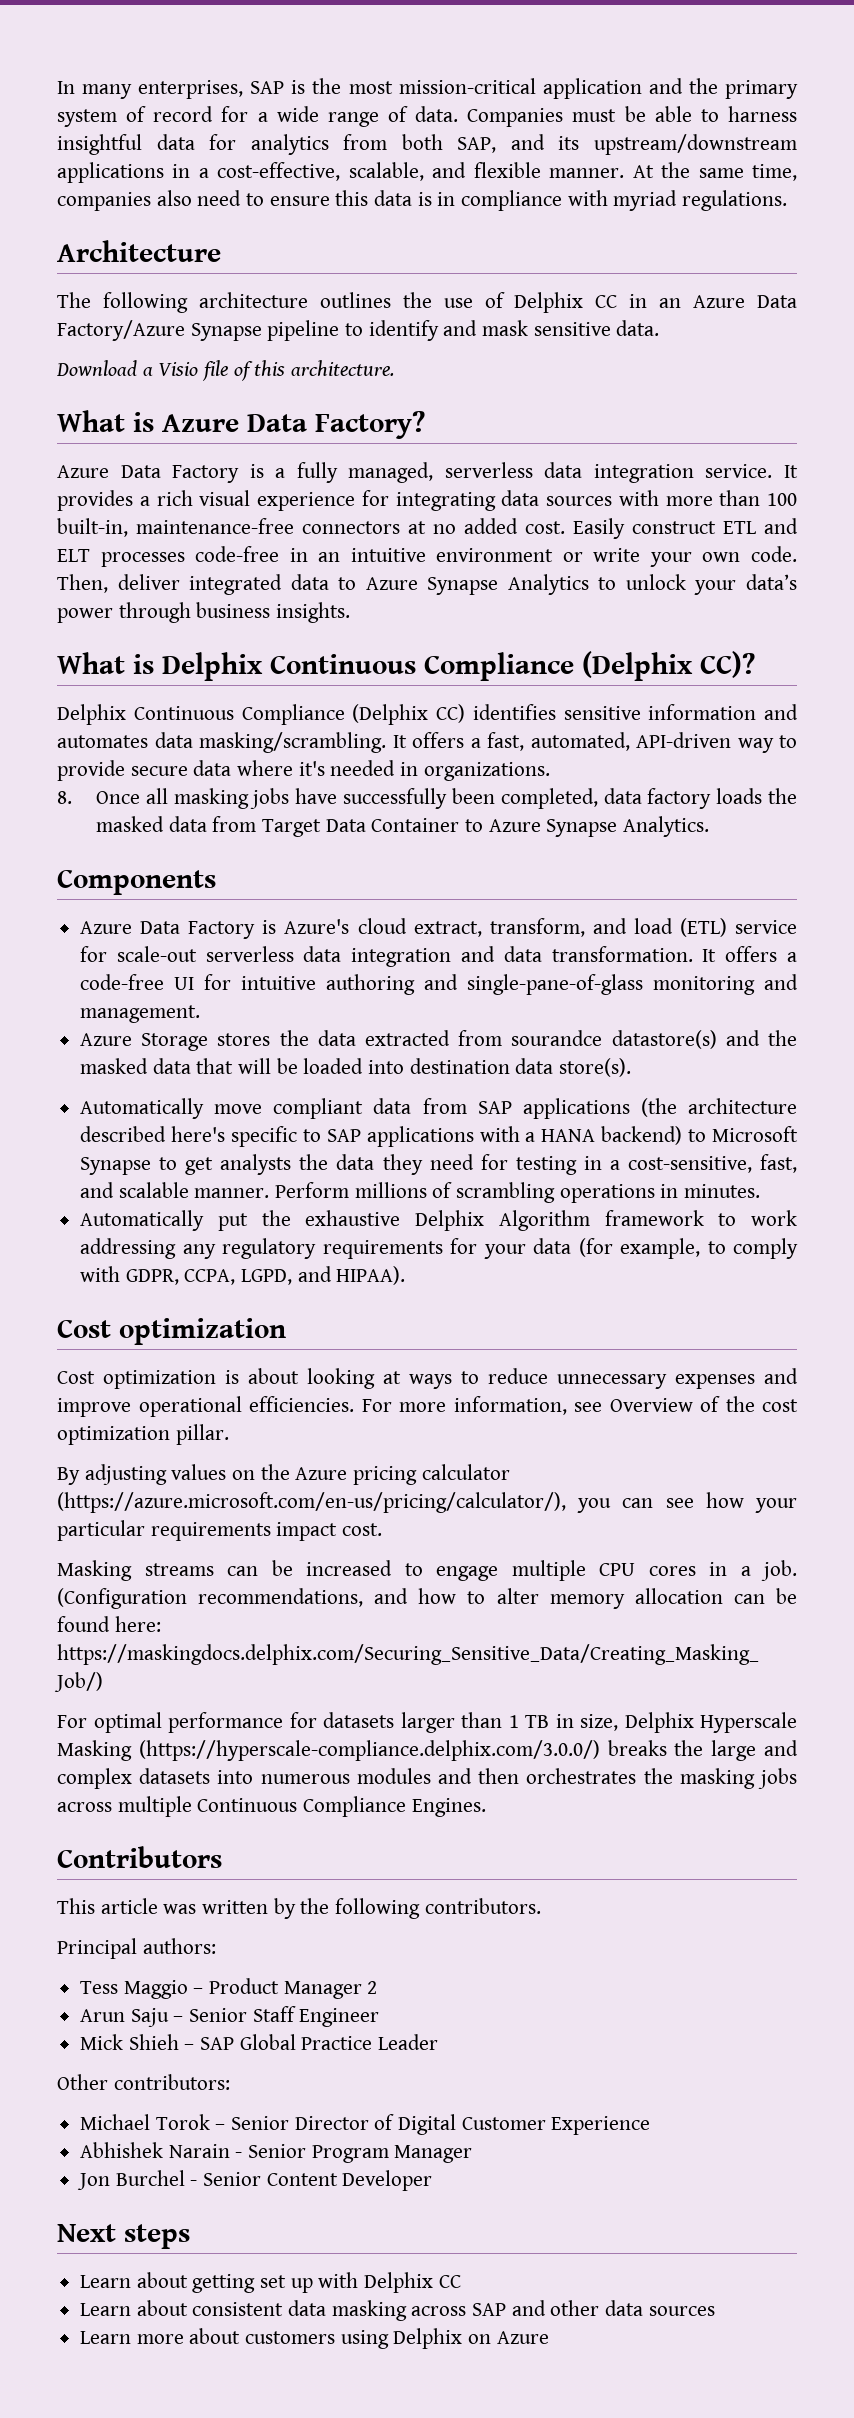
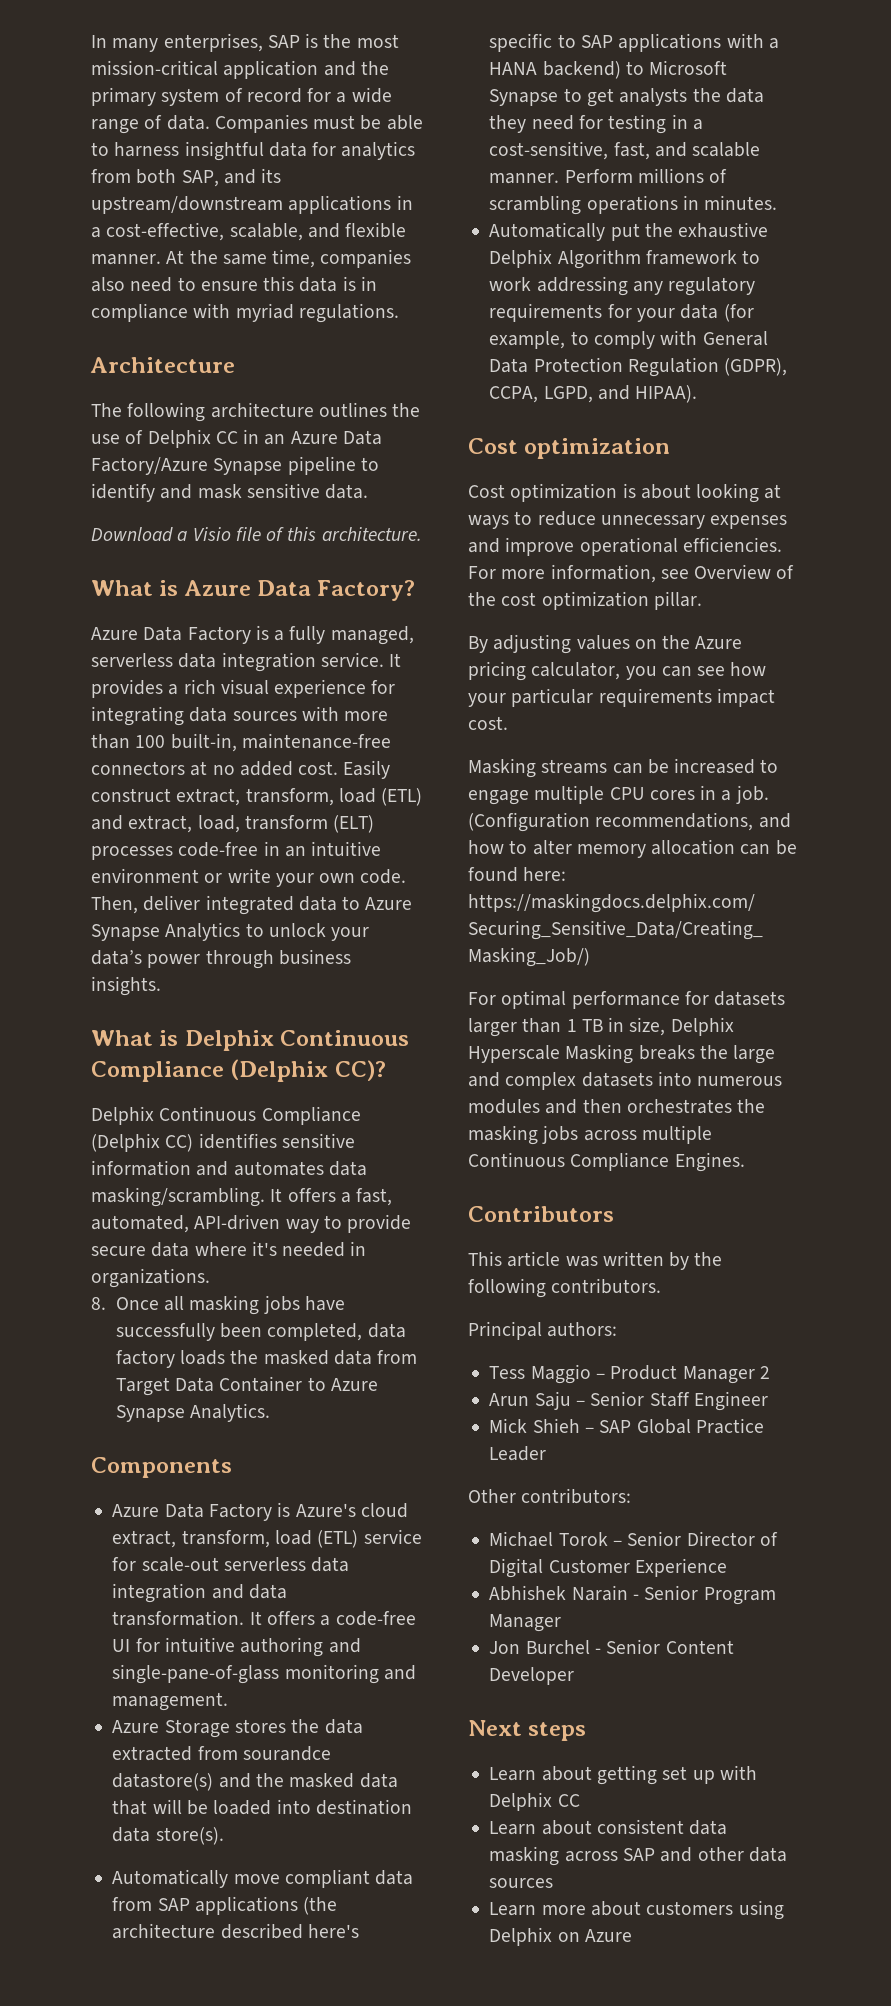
- Easily construct ETL and ELT processes code-free in an intuitive environment or write your own code.
+ Easily construct extract, transform, load (ETL) and extract, load, transform (ELT) processes code-free in an intuitive environment or write your own code.
- Azure Data Factory is Azure's cloud extract, transform, and load (ETL) service for scale-out serverless data integration and data transformation.
+ Azure Data Factory is Azure's cloud extract, transform, load (ETL) service for scale-out serverless data integration and data transformation.
- Automatically put the exhaustive Delphix Algorithm framework to work addressing any regulatory requirements for your data (for example, to comply with GDPR, CCPA, LGPD, and HIPAA).
+ Automatically put the exhaustive Delphix Algorithm framework to work addressing any regulatory requirements for your data (for example, to comply with General Data Protection Regulation (GDPR), CCPA, LGPD, and HIPAA).
- By adjusting values on the Azure pricing calculator (https://azure.microsoft.com/en-us/pricing/calculator/), you can see how your particular requirements impact cost.
+ By adjusting values on the Azure pricing calculator, you can see how your particular requirements impact cost.
- For optimal performance for datasets larger than 1 TB in size, Delphix Hyperscale Masking (https://hyperscale-compliance.delphix.com/3.0.0/) breaks the large and complex datasets into numerous modules and then orchestrates the masking jobs across multiple Continuous Compliance Engines.
+ For optimal performance for datasets larger than 1 TB in size, Delphix Hyperscale Masking breaks the large and complex datasets into numerous modules and then orchestrates the masking jobs across multiple Continuous Compliance Engines.

